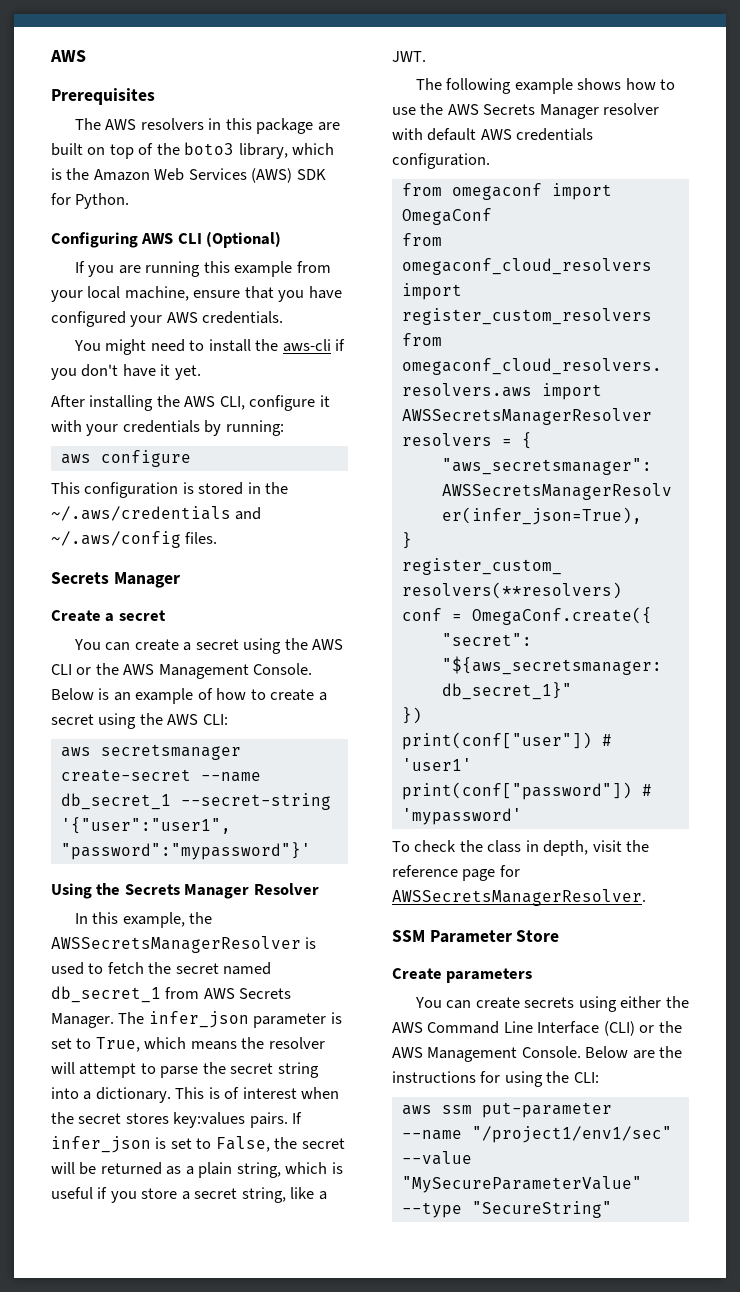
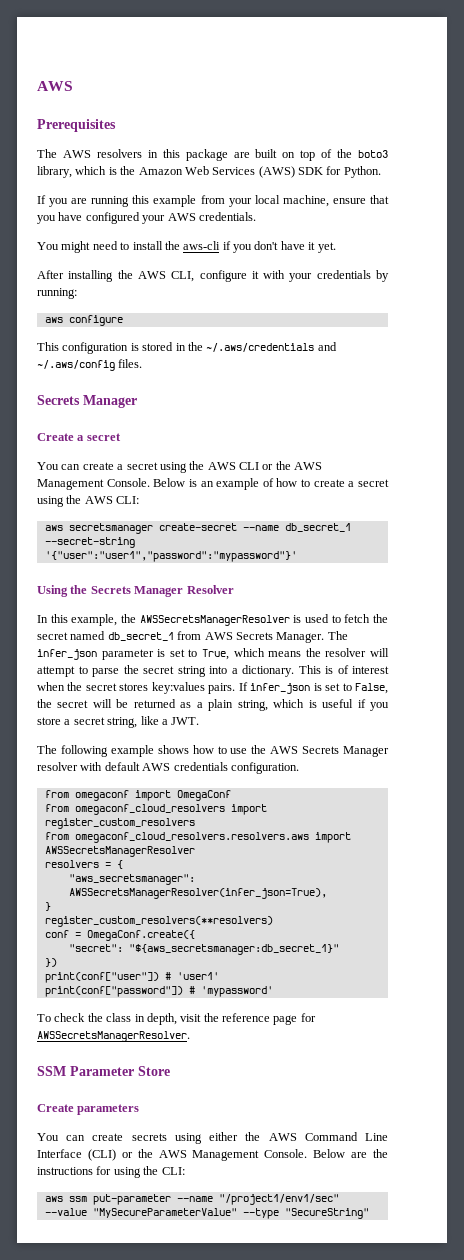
- Configuring AWS CLI (Optional)

